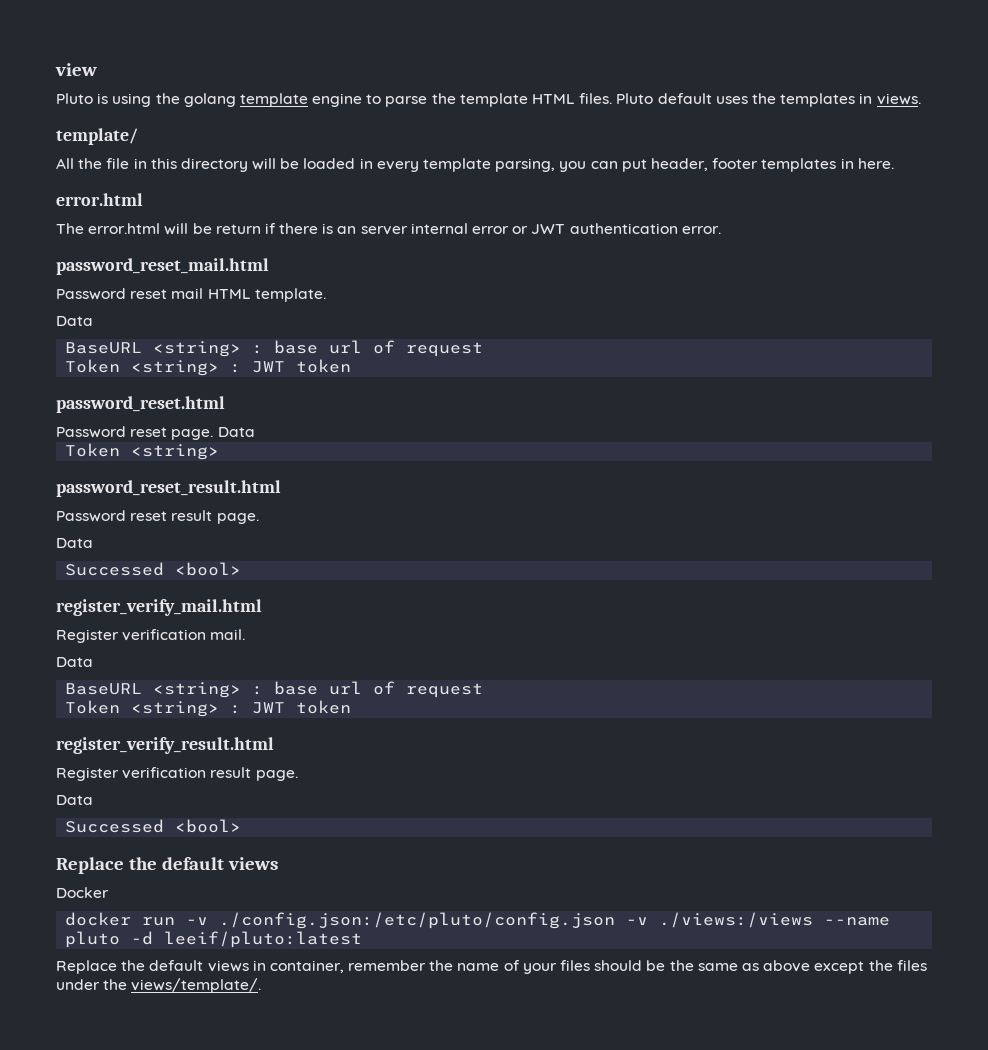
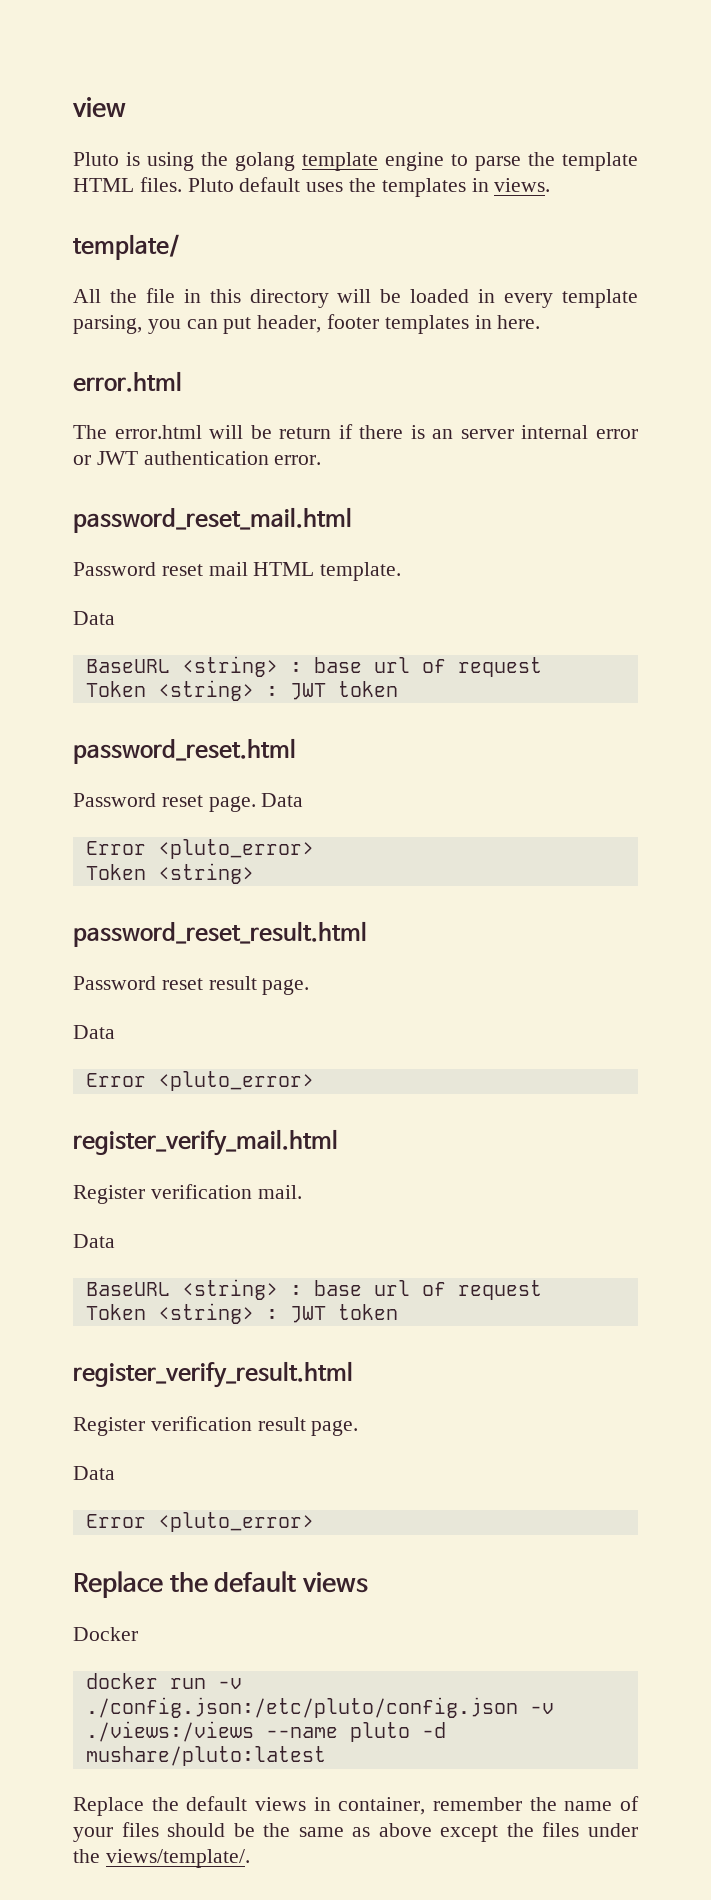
  Password reset page. Data
+ Error <pluto_error>
  Password reset result page.
  Data
- Successed <bool>
+ Error <pluto_error>
  Register verification result page.
  Data
- Successed <bool>
+ Error <pluto_error>
- docker run -v ./config.json:/etc/pluto/config.json -v ./views:/views --name pluto -d leeif/pluto:latest
+ docker run -v ./config.json:/etc/pluto/config.json -v ./views:/views --name pluto -d mushare/pluto:latest

